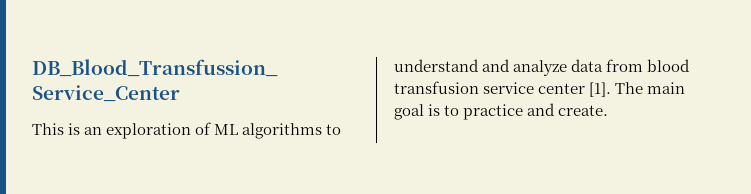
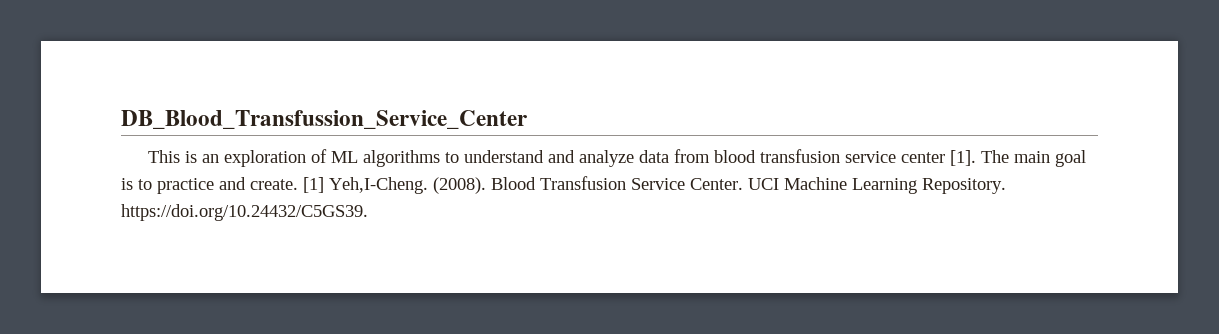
+ [1] Yeh,I-Cheng. (2008). Blood Transfusion Service Center. UCI Machine Learning Repository. https://doi.org/10.24432/C5GS39.

